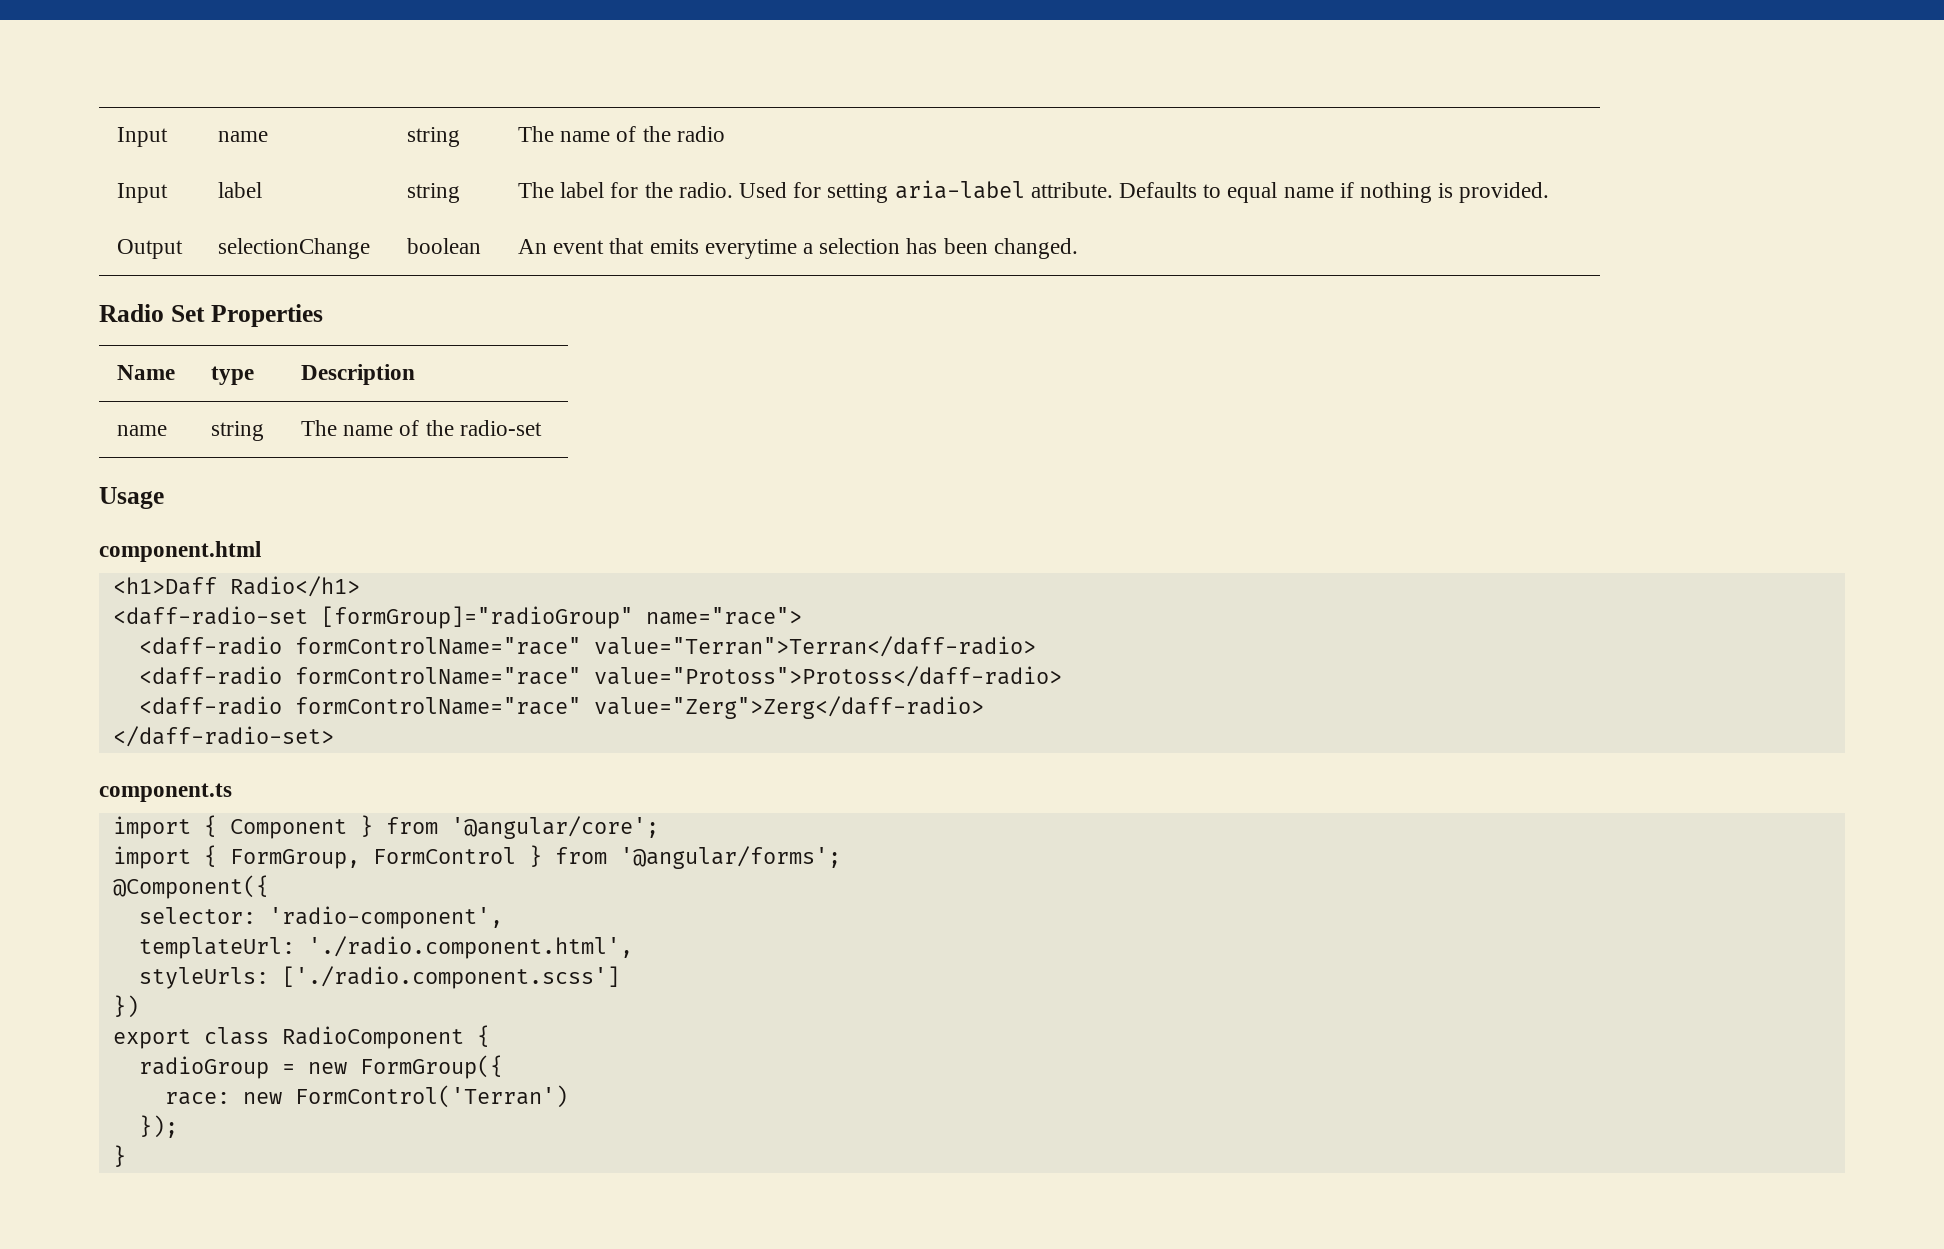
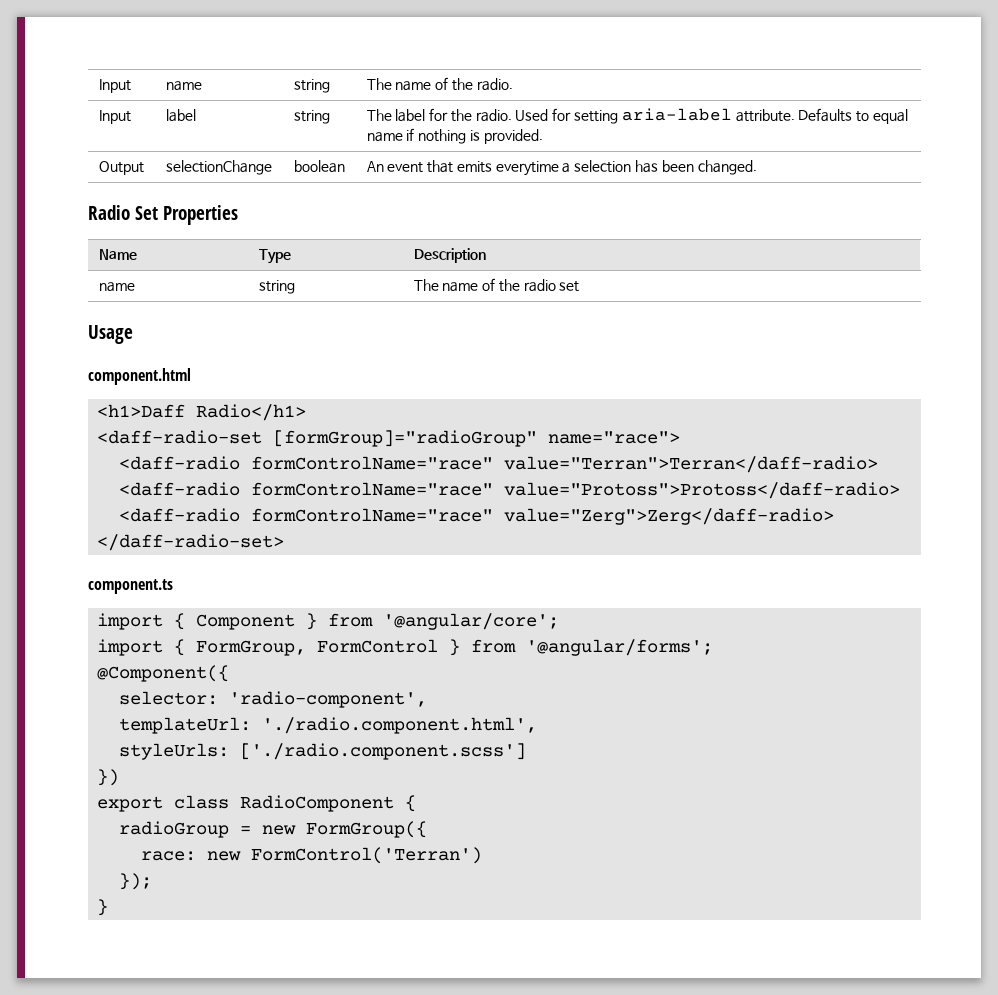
- Input | name | string | The name of the radio
+ Input | name | string | The name of the radio.
- Name | type | Description
+ Name | Type | Description
- name | string | The name of the radio-set
+ name | string | The name of the radio set

